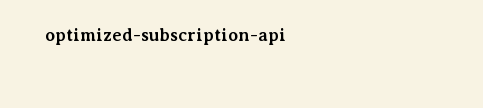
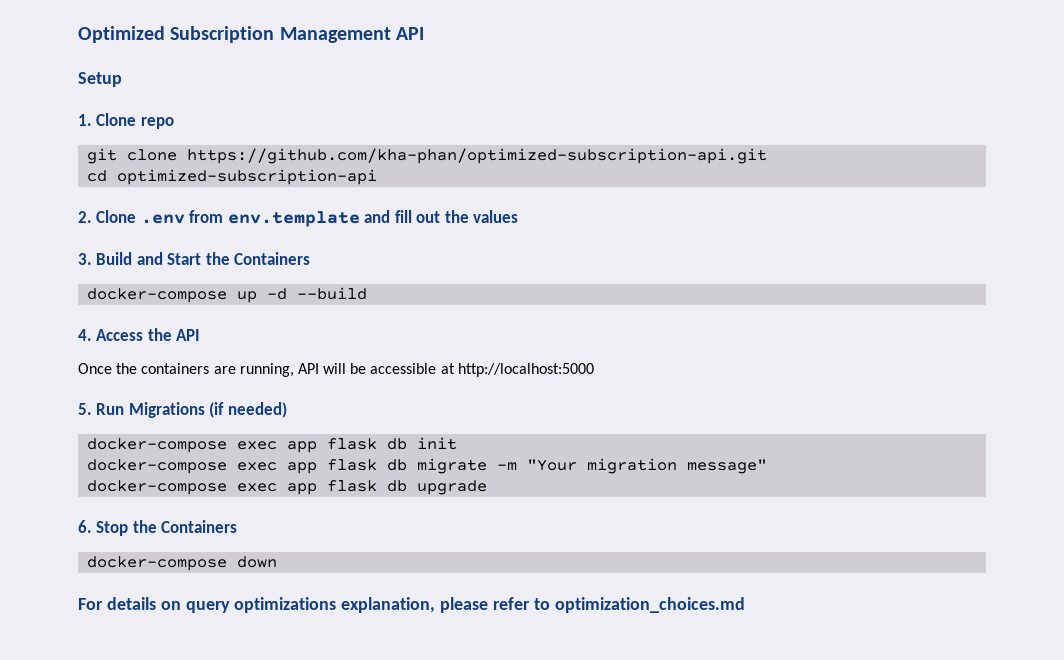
- optimized-subscription-api
+ Optimized Subscription Management API
+ Setup
+ 1. Clone repo
+ git clone https://github.com/kha-phan/optimized-subscription-api.git
+ cd optimized-subscription-api
+ 2. Clone .env from env.template and fill out the values
+ 3. Build and Start the Containers
+ docker-compose up -d --build
+ 4. Access the API
+ Once the containers are running, API will be accessible at http://localhost:5000
+ 5. Run Migrations (if needed)
+ docker-compose exec app flask db init
+ docker-compose exec app flask db migrate -m "Your migration message"
+ docker-compose exec app flask db upgrade
+ 6. Stop the Containers
+ docker-compose down
+ For details on query optimizations explanation, please refer to optimization_choices.md

